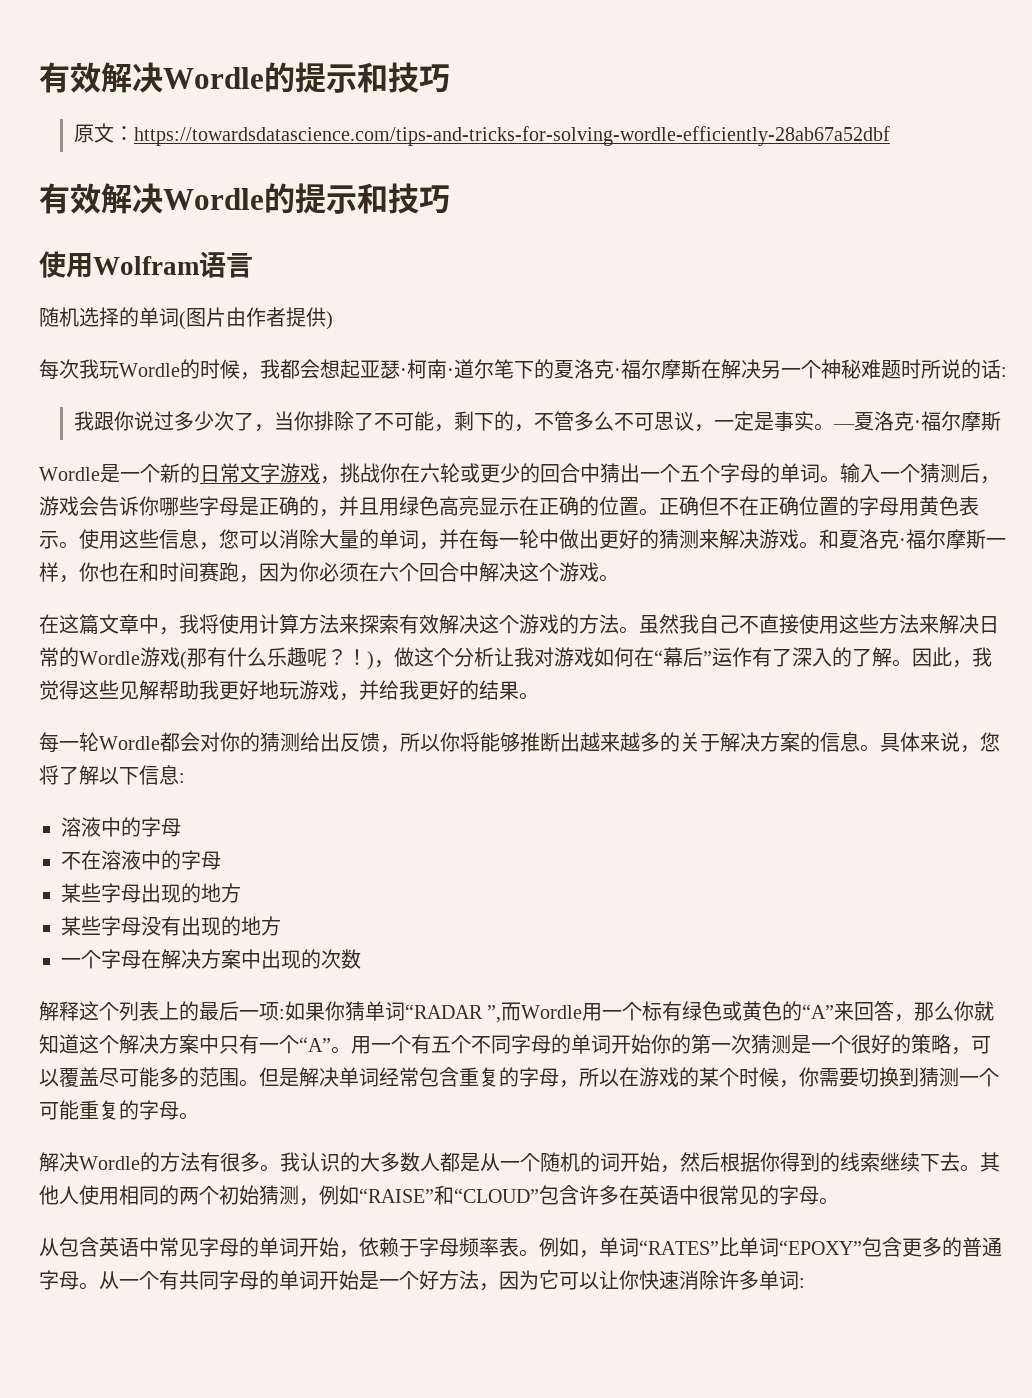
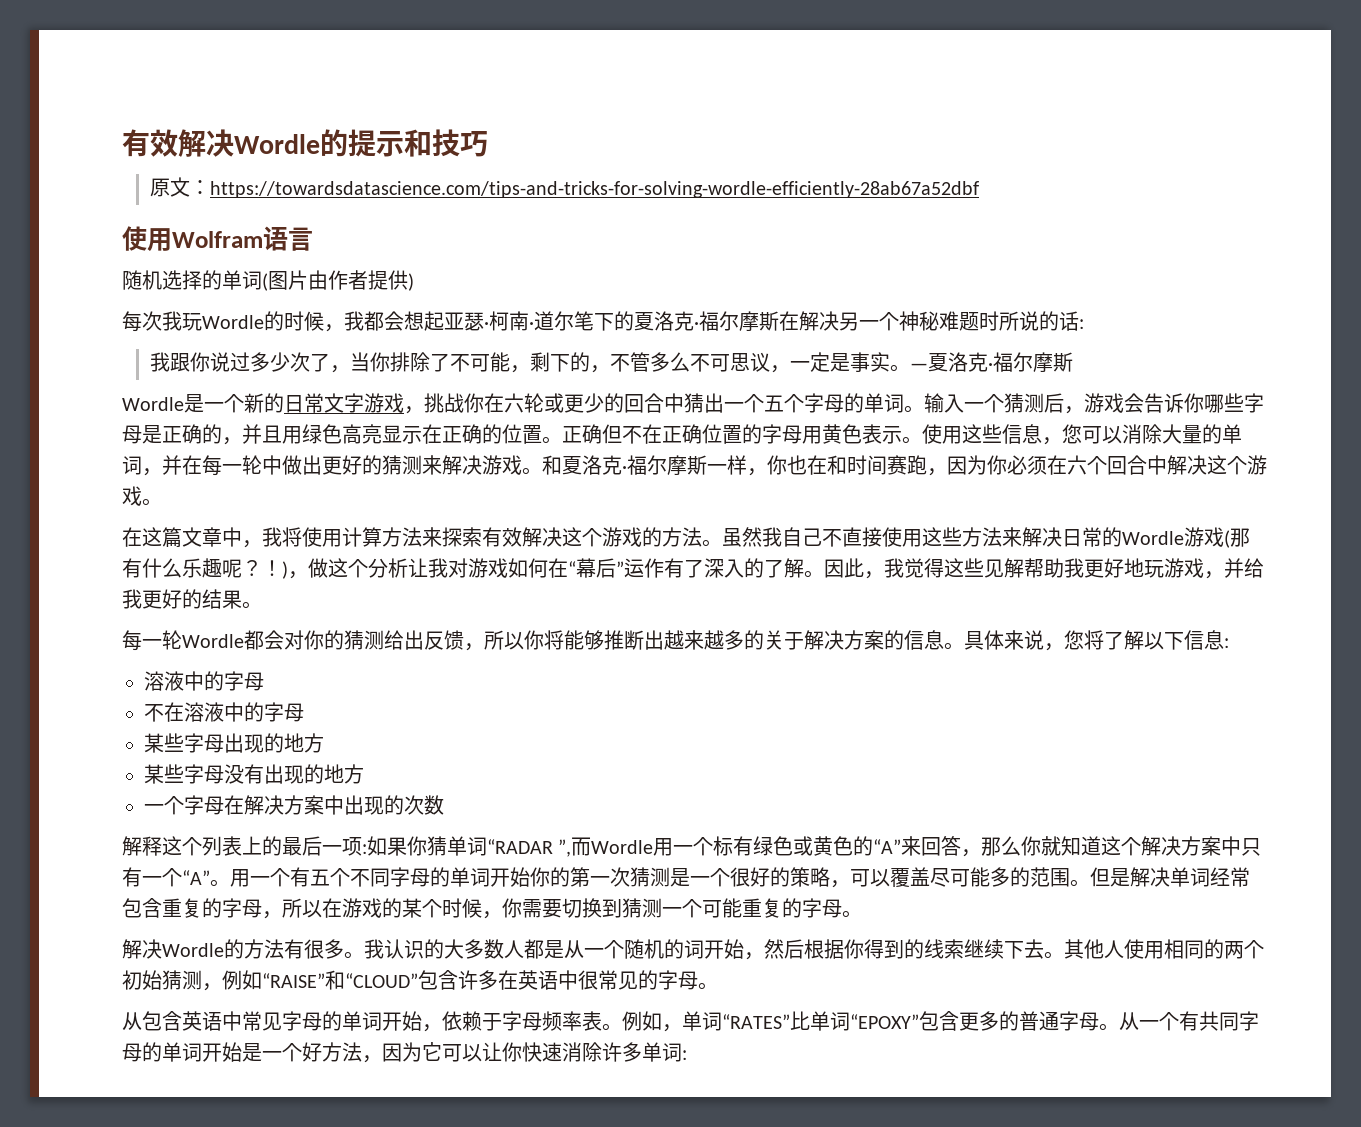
  原文：https://towardsdatascience.com/tips-and-tricks-for-solving-wordle-efficiently-28ab67a52dbf
- 有效解决Wordle的提示和技巧

